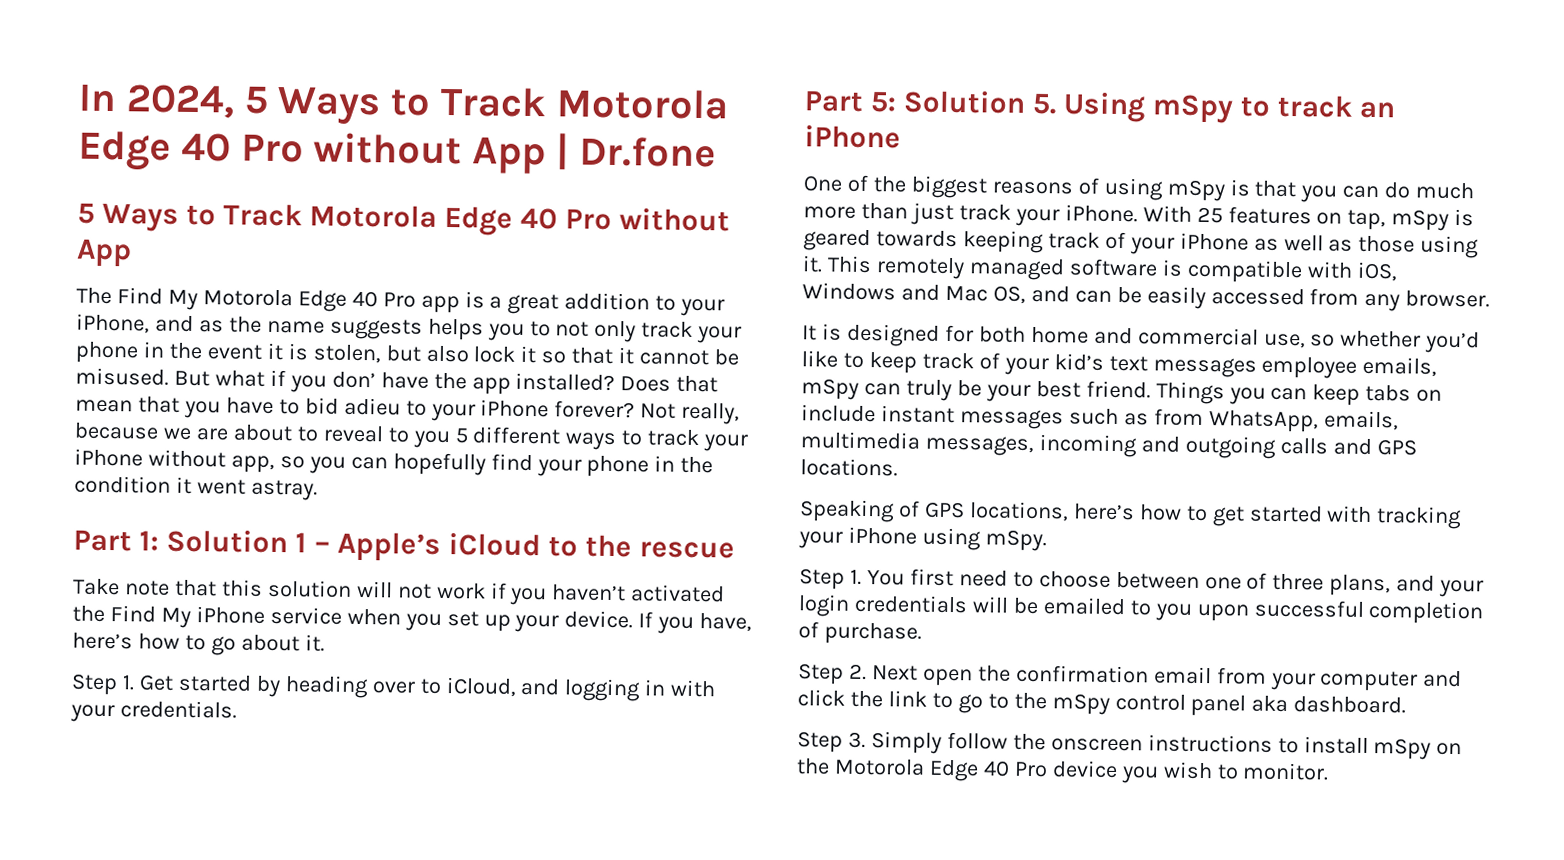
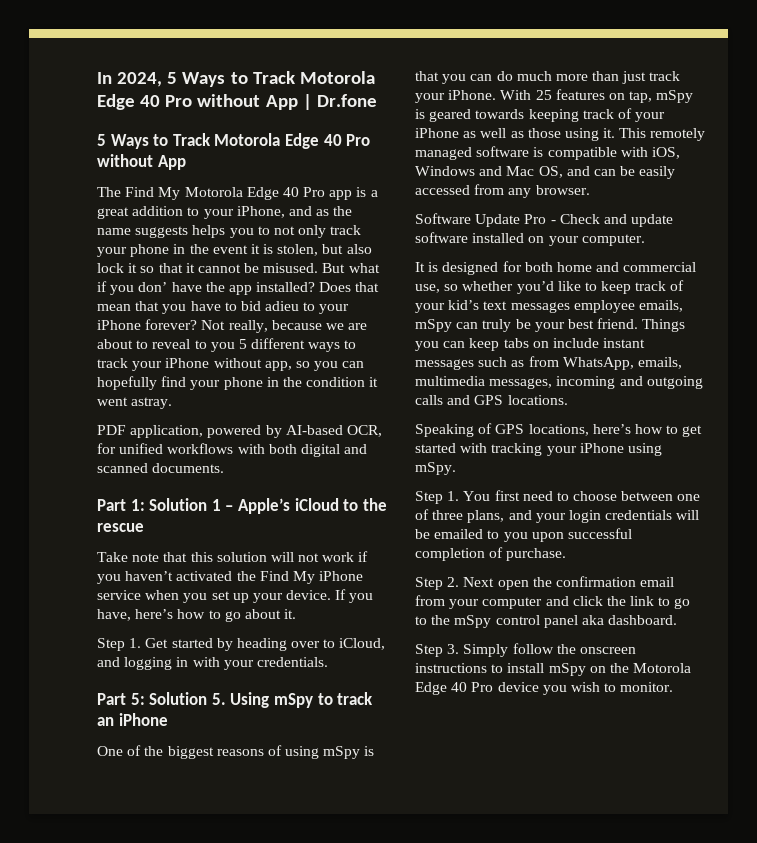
+ PDF application, powered by AI-based OCR, for unified workflows with both digital and scanned documents.
+ Software Update Pro - Check and update software installed on your computer.

